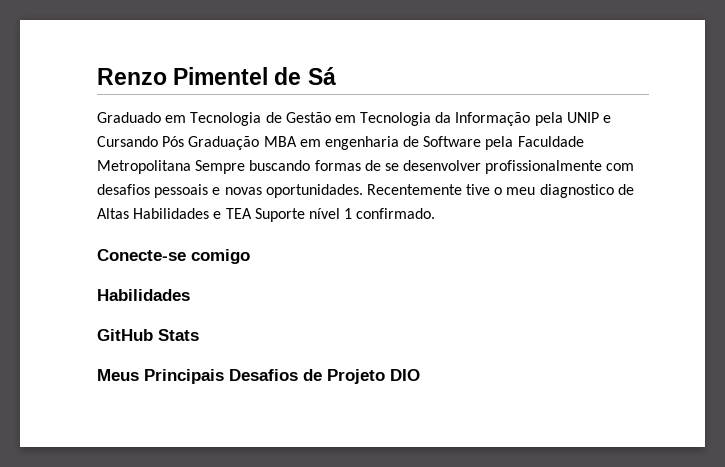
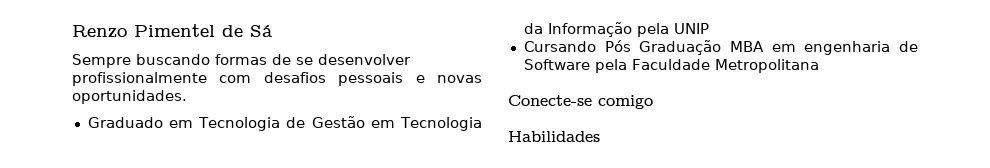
- Graduado em Tecnologia de Gestão em Tecnologia da Informação pela UNIP e Cursando Pós Graduação MBA em engenharia de Software pela Faculdade Metropolitana Sempre buscando formas de se desenvolver profissionalmente com desafios pessoais e novas oportunidades. Recentemente tive o meu diagnostico de Altas Habilidades e TEA Suporte nível 1 confirmado.
+ Sempre buscando formas de se desenvolver profissionalmente com desafios pessoais e novas oportunidades.
+ Graduado em Tecnologia de Gestão em Tecnologia da Informação pela UNIP
+ Cursando Pós Graduação MBA em engenharia de Software pela Faculdade Metropolitana
  Conecte-se comigo
  Habilidades
- GitHub Stats
- Meus Principais Desafios de Projeto DIO

